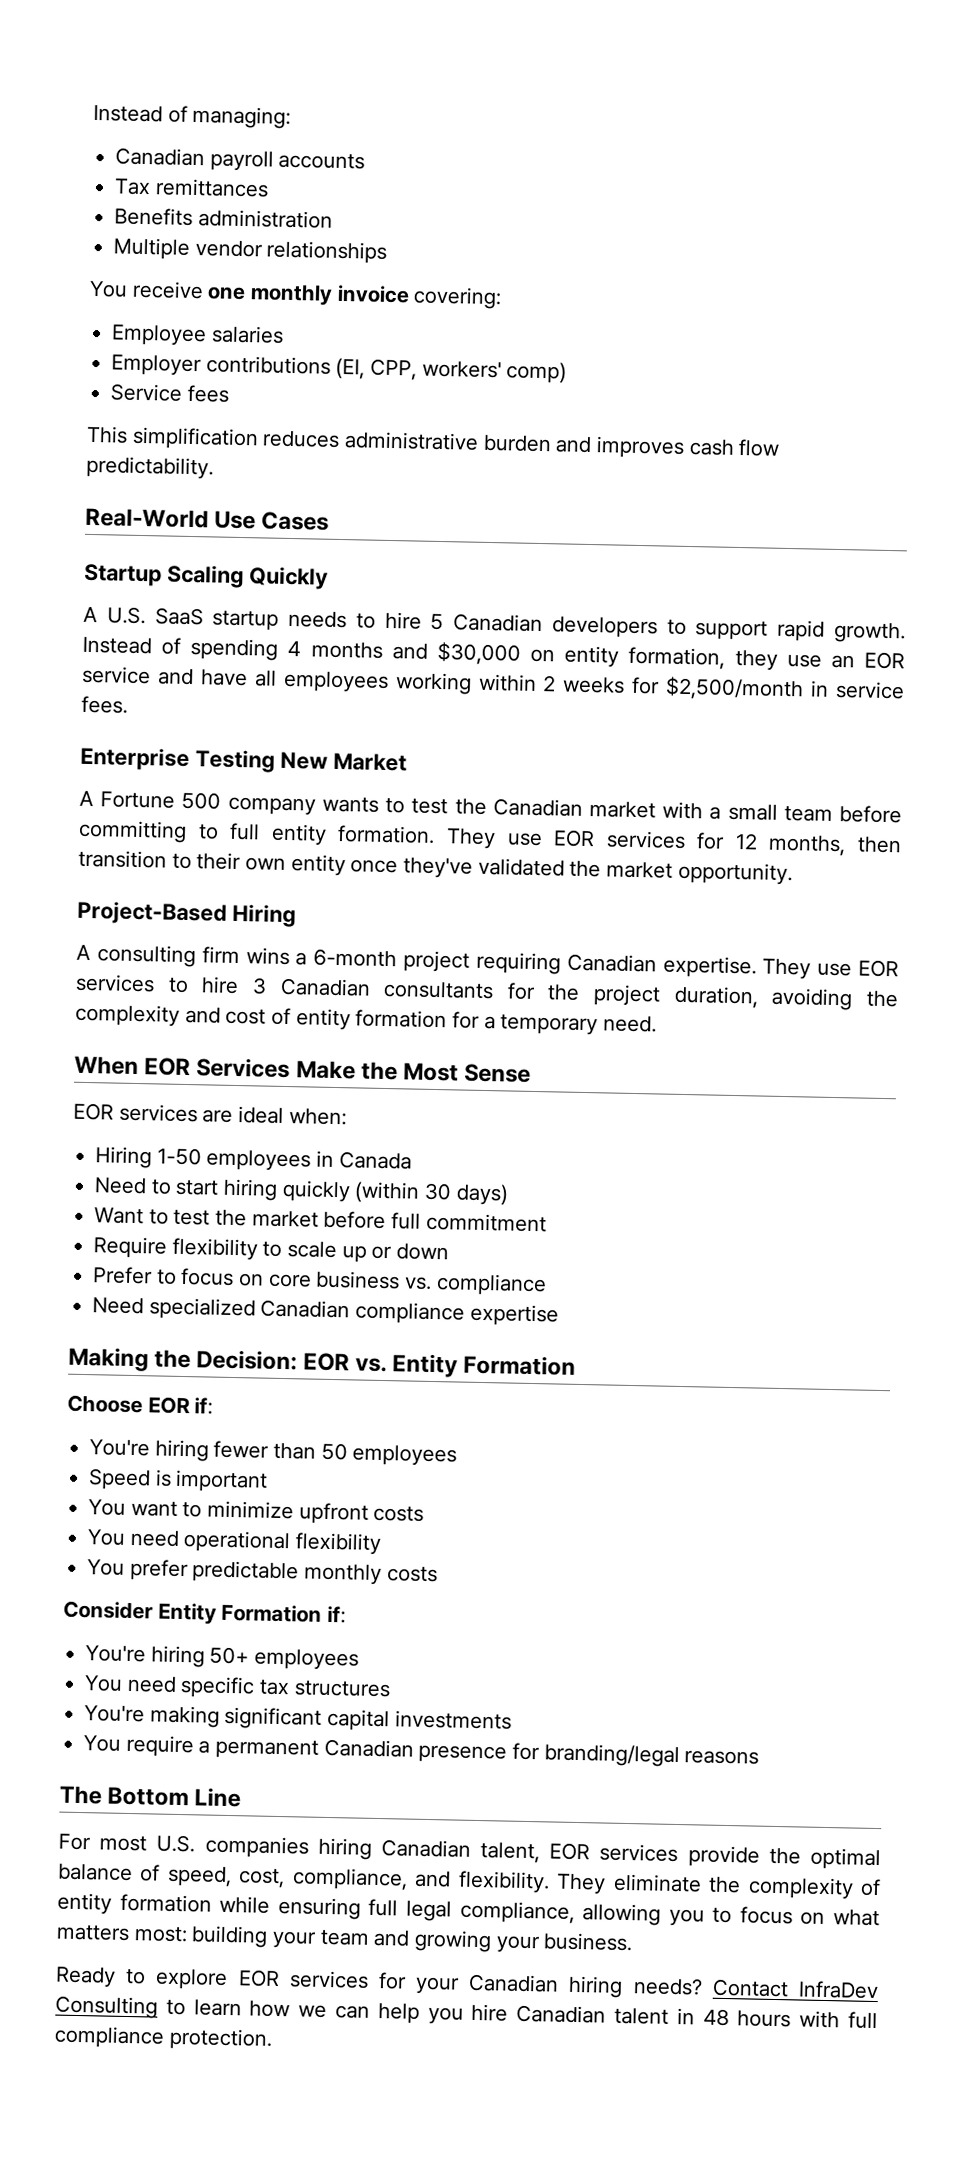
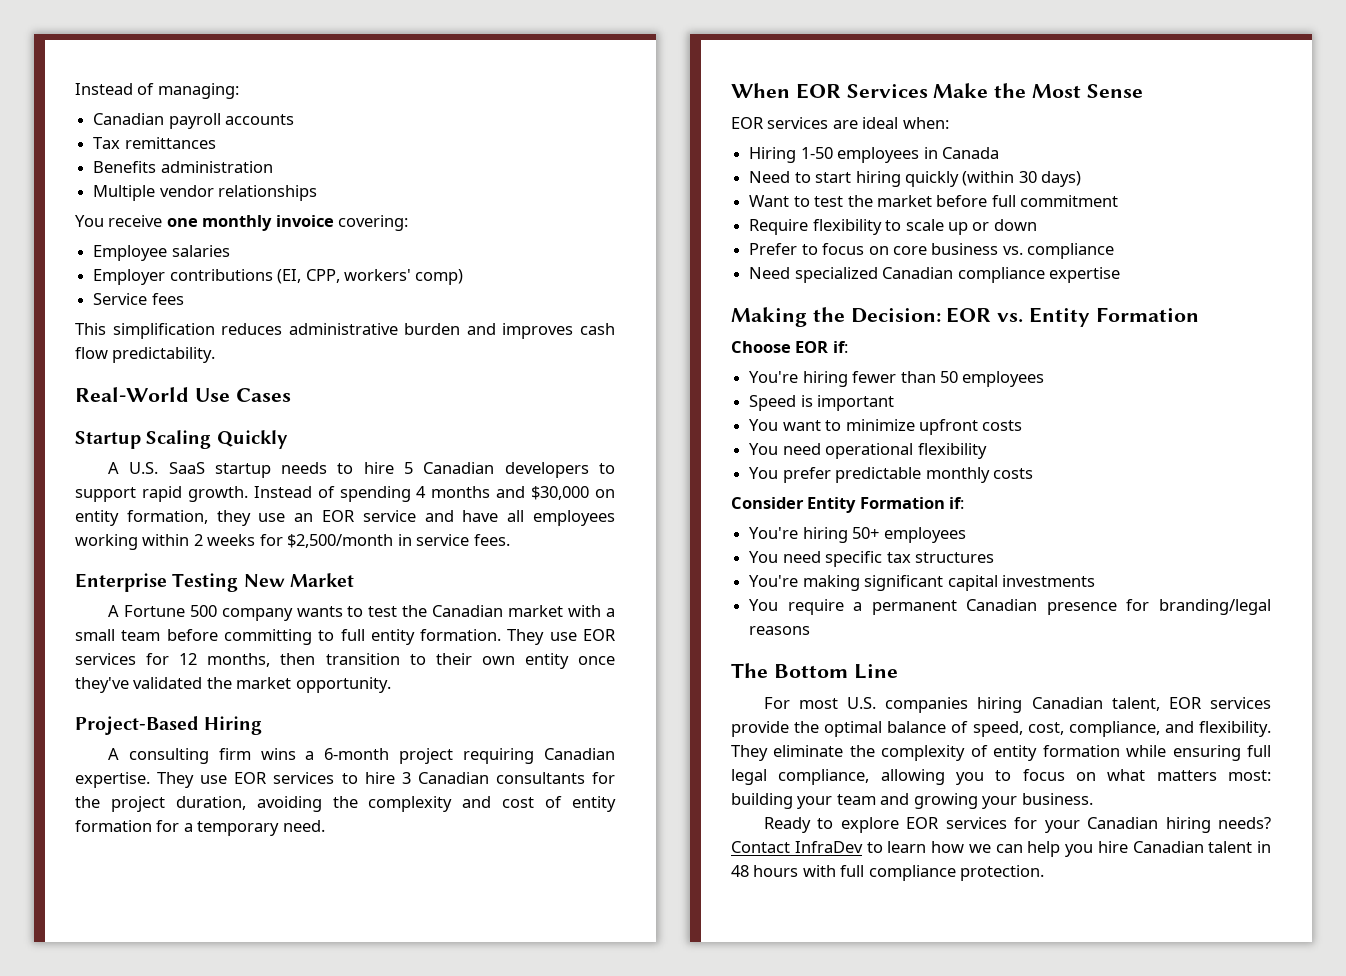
- Contact InfraDev Consulting to learn how we can help you hire Canadian talent in 48 hours with full compliance protection.
+ Contact InfraDev to learn how we can help you hire Canadian talent in 48 hours with full compliance protection.

